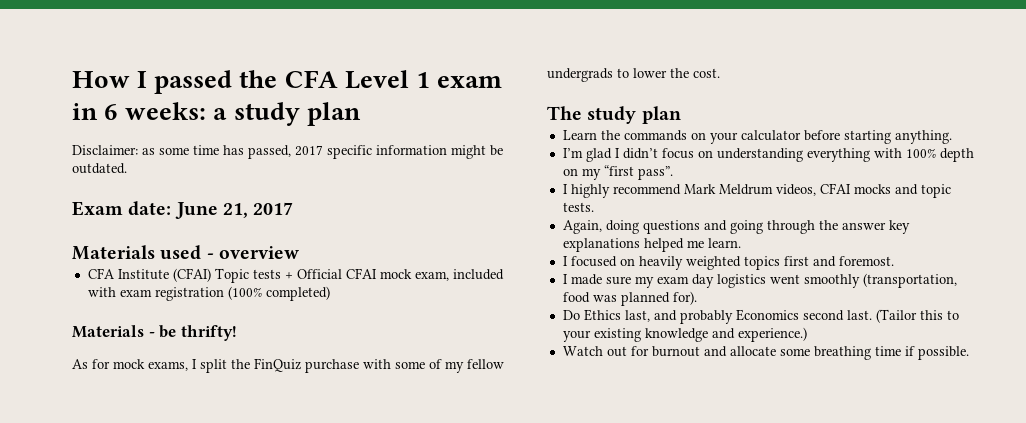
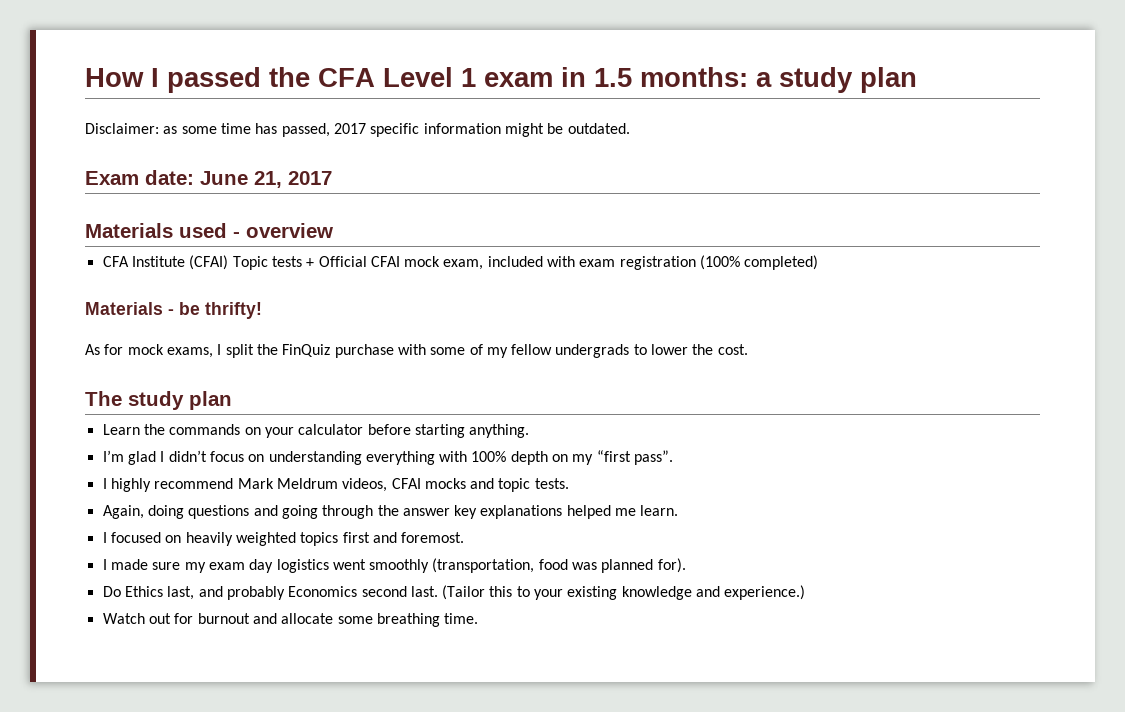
- How I passed the CFA Level 1 exam in 6 weeks: a study plan
+ How I passed the CFA Level 1 exam in 1.5 months: a study plan
- Watch out for burnout and allocate some breathing time if possible.
+ Watch out for burnout and allocate some breathing time.

